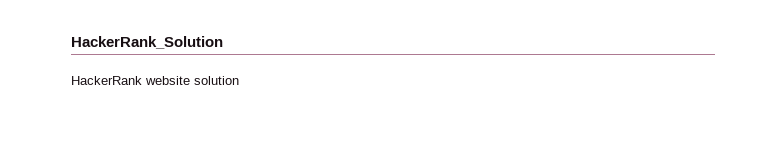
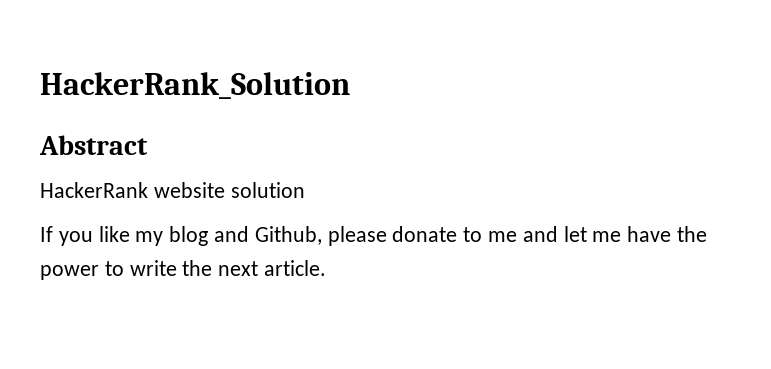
+ Abstract
+ If you like my blog and Github, please donate to me and let me have the power to write the next article.

